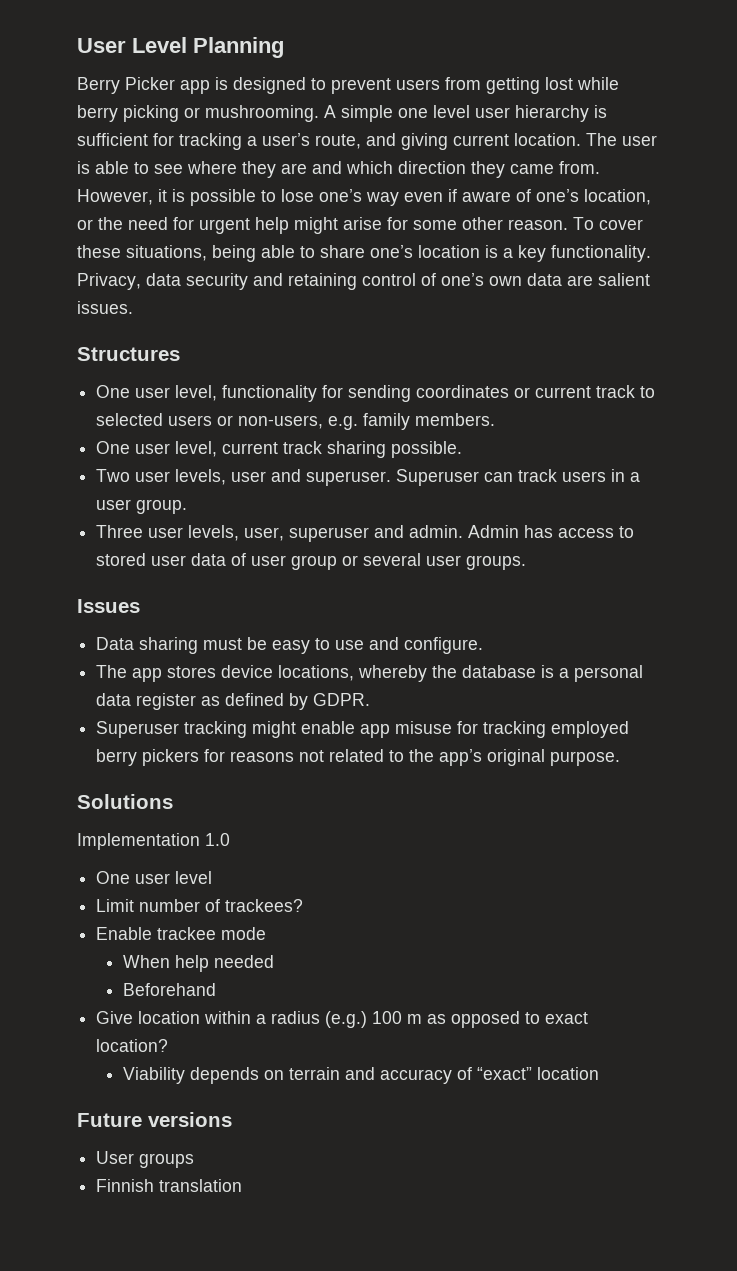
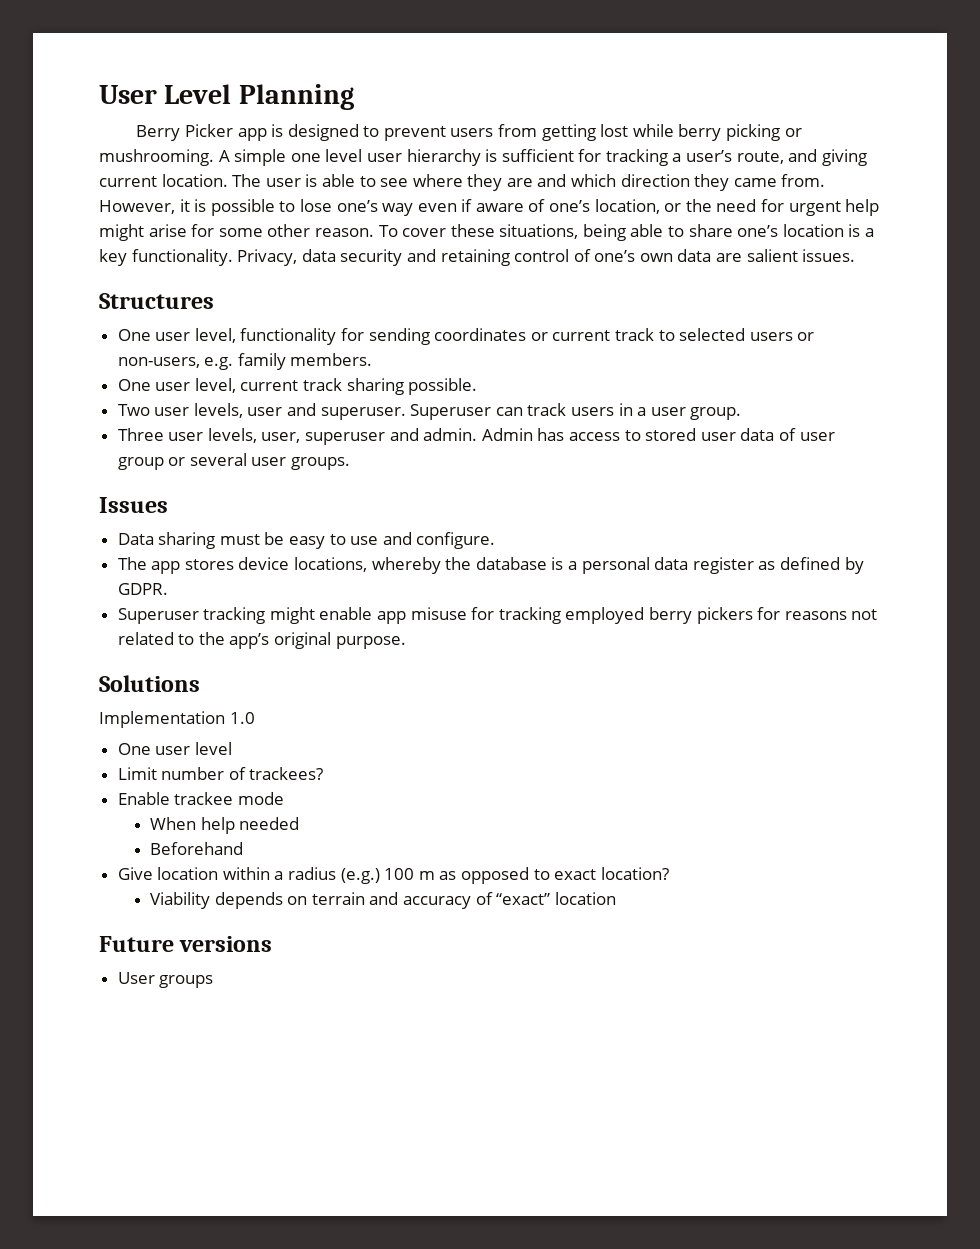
- Finnish translation

